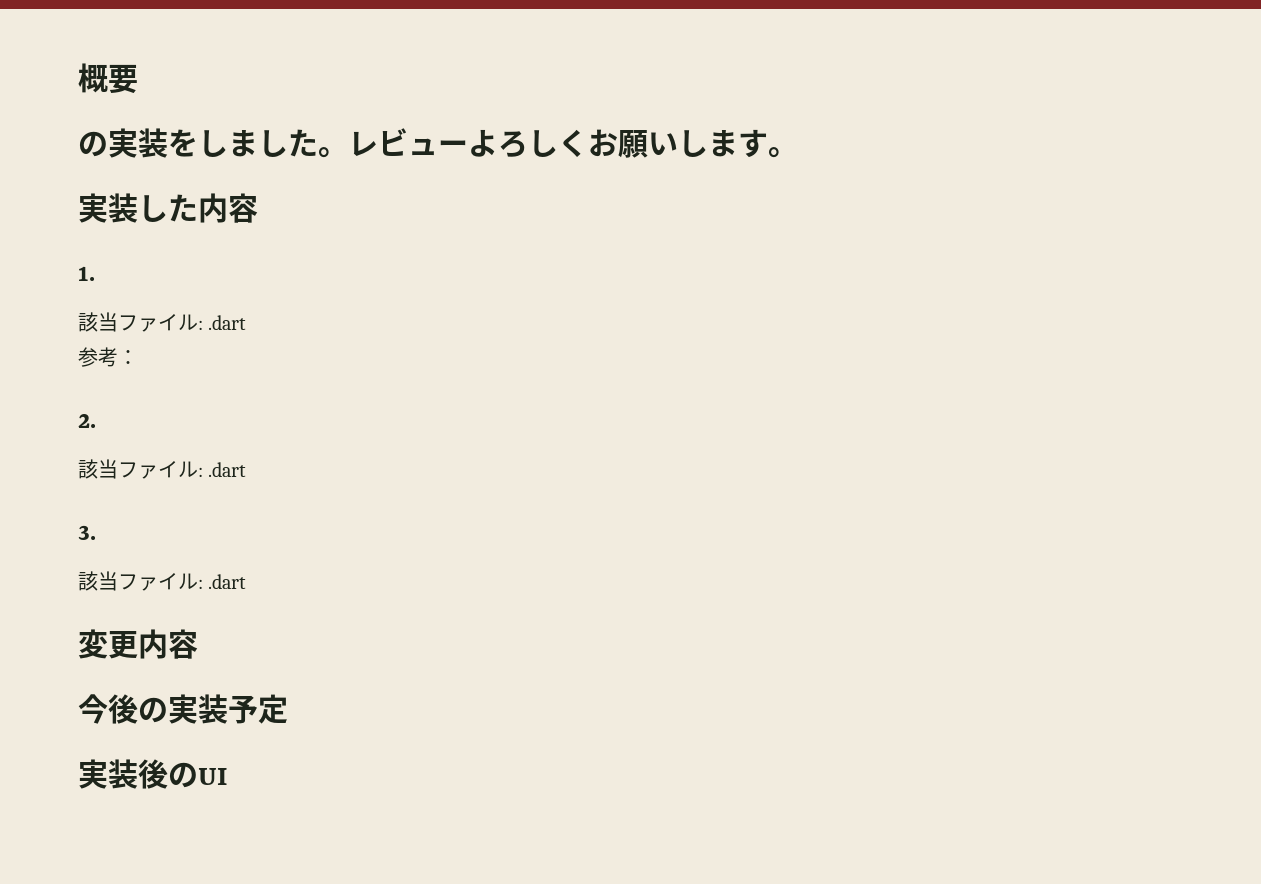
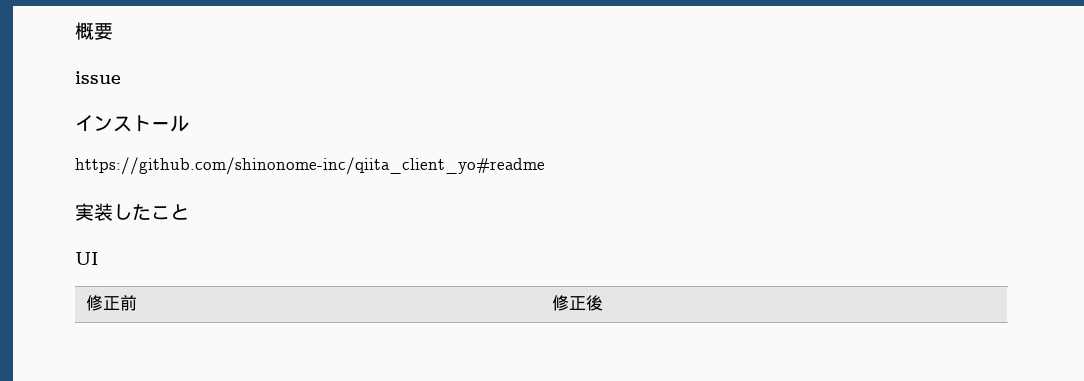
- の実装をしました。レビューよろしくお願いします。
- 実装した内容
- 1.
- 該当ファイル: .dart
- 参考：
- 2.
- 該当ファイル: .dart
- 3.
- 該当ファイル: .dart
- 変更内容
- 今後の実装予定
- 実装後のUI
+ issue
+ インストール
+ https://github.com/shinonome-inc/qiita_client_yo#readme
+ 実装したこと
+ UI
+ 修正前 | 修正後

